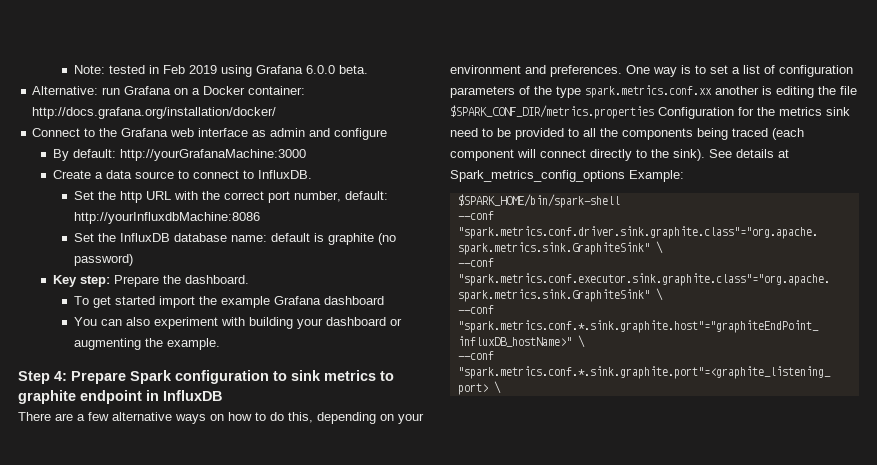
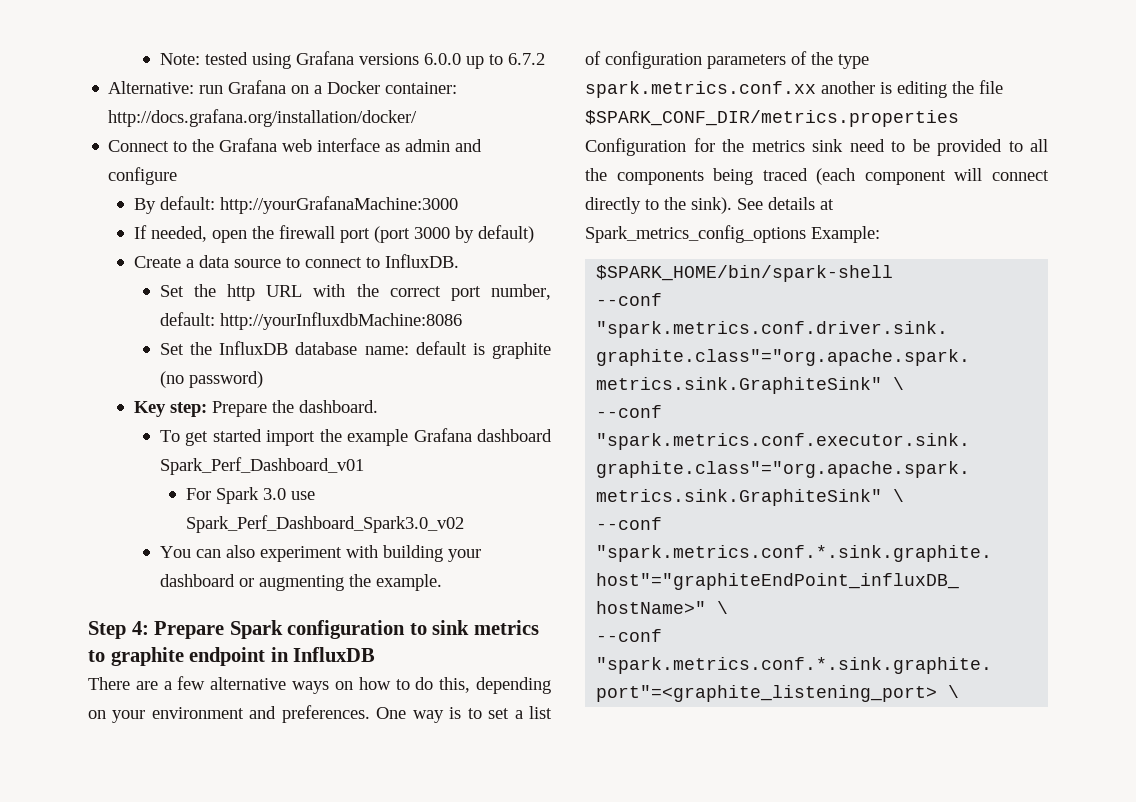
- Note: tested in Feb 2019 using Grafana 6.0.0 beta.
+ Note: tested using Grafana versions 6.0.0 up to 6.7.2
+ If needed, open the firewall port (port 3000 by default)
- To get started import the example Grafana dashboard
+ To get started import the example Grafana dashboard Spark_Perf_Dashboard_v01
+ For Spark 3.0 use Spark_Perf_Dashboard_Spark3.0_v02

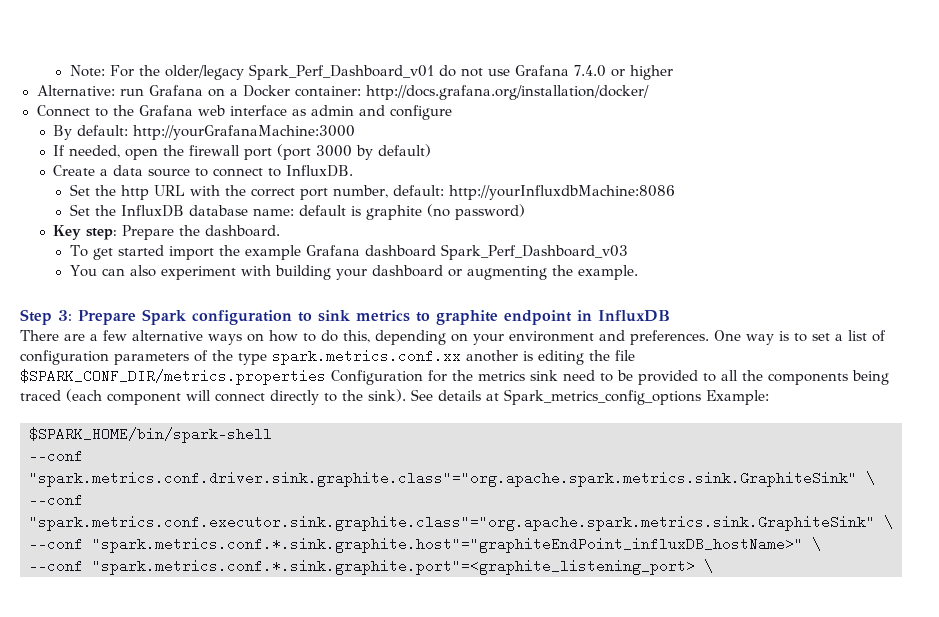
- Note: tested using Grafana versions 6.0.0 up to 6.7.2
+ Note: For the older/legacy Spark_Perf_Dashboard_v01 do not use Grafana 7.4.0 or higher
- To get started import the example Grafana dashboard Spark_Perf_Dashboard_v01
- For Spark 3.0 use Spark_Perf_Dashboard_Spark3.0_v02
+ To get started import the example Grafana dashboard Spark_Perf_Dashboard_v03
- Step 4: Prepare Spark configuration to sink metrics to graphite endpoint in InfluxDB
+ Step 3: Prepare Spark configuration to sink metrics to graphite endpoint in InfluxDB

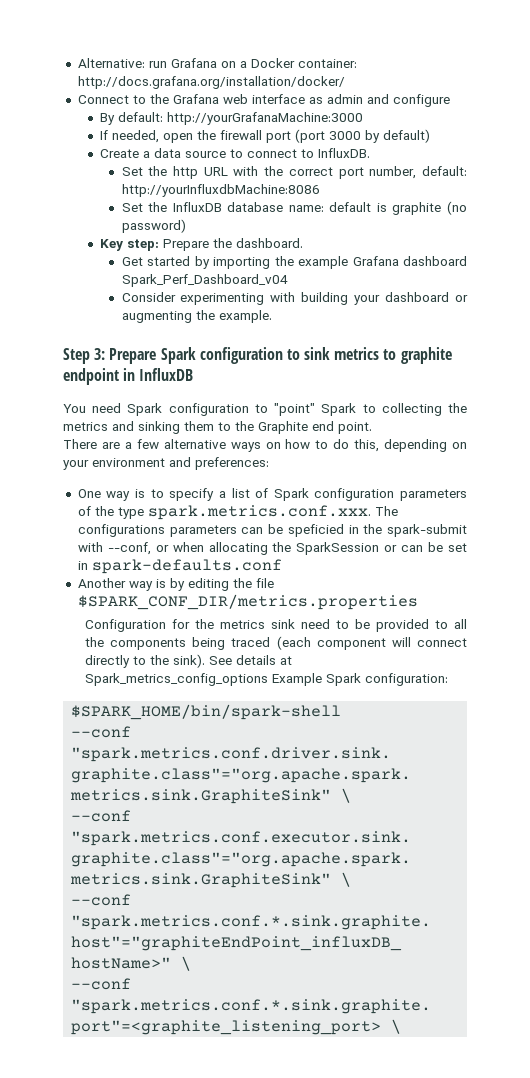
- Note: For the older/legacy Spark_Perf_Dashboard_v01 do not use Grafana 7.4.0 or higher
- To get started import the example Grafana dashboard Spark_Perf_Dashboard_v03
- You can also experiment with building your dashboard or augmenting the example.
+ Get started by importing the example Grafana dashboard Spark_Perf_Dashboard_v04
+ Consider experimenting with building your dashboard or augmenting the example.
+ You need Spark configuration to "point" Spark to collecting the metrics and sinking them to the Graphite end point.
- There are a few alternative ways on how to do this, depending on your environment and preferences. One way is to set a list of configuration parameters of the type spark.metrics.conf.xx another is editing the file $SPARK_CONF_DIR/metrics.properties Configuration for the metrics sink need to be provided to all the components being traced (each component will connect directly to the sink).
+ There are a few alternative ways on how to do this, depending on your environment and preferences:
+ One way is to specify a list of Spark configuration parameters of the type spark.metrics.conf.xxx. The configurations parameters can be speficied in the spark-submit with --conf, or when allocating the SparkSession or can be set in spark-defaults.conf
+ Another way is by editing the file $SPARK_CONF_DIR/metrics.properties
+ Configuration for the metrics sink need to be provided to all the components being traced (each component will connect directly to the sink).
- See details at Spark_metrics_config_options Example:
+ See details at Spark_metrics_config_options Example Spark configuration:

